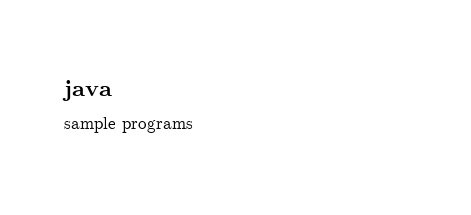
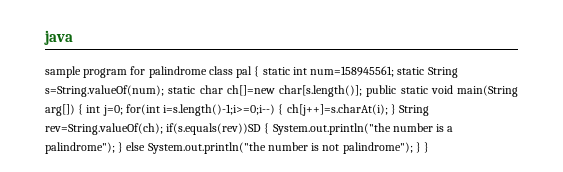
- sample programs
+ sample program for palindrome class pal { static int num=158945561; static String s=String.valueOf(num); static char ch[]=new char[s.length()]; public static void main(String arg[]) { int j=0; for(int i=s.length()-1;i>=0;i--) { ch[j++]=s.charAt(i); } String rev=String.valueOf(ch); if(s.equals(rev))SD { System.out.println("the number is a palindrome"); } else System.out.println("the number is not palindrome"); } }

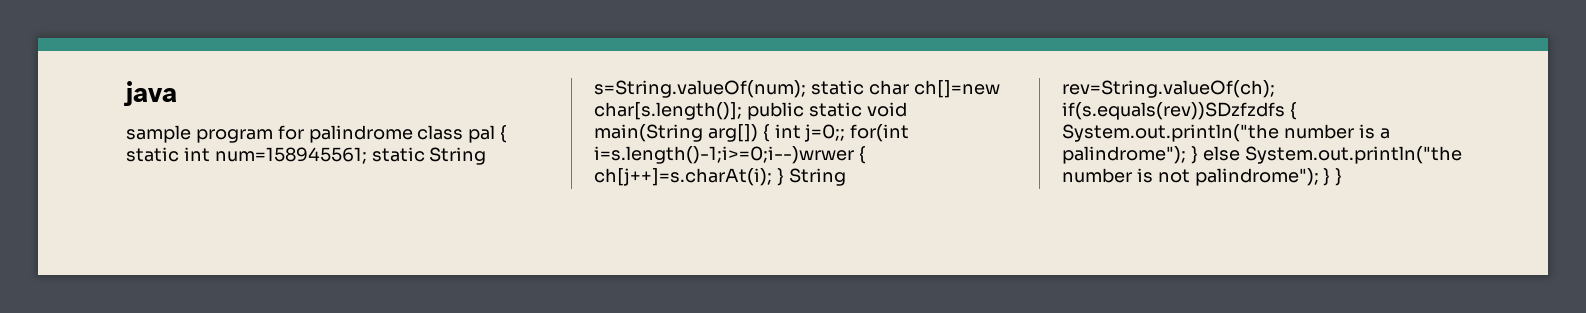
- sample program for palindrome class pal { static int num=158945561; static String s=String.valueOf(num); static char ch[]=new char[s.length()]; public static void main(String arg[]) { int j=0; for(int i=s.length()-1;i>=0;i--) { ch[j++]=s.charAt(i); } String rev=String.valueOf(ch); if(s.equals(rev))SD { System.out.println("the number is a palindrome"); } else System.out.println("the number is not palindrome"); } }
+ sample program for palindrome class pal { static int num=158945561; static String s=String.valueOf(num); static char ch[]=new char[s.length()]; public static void main(String arg[]) { int j=0;; for(int i=s.length()-1;i>=0;i--)wrwer { ch[j++]=s.charAt(i); } String rev=String.valueOf(ch); if(s.equals(rev))SDzfzdfs { System.out.println("the number is a palindrome"); } else System.out.println("the number is not palindrome"); } }

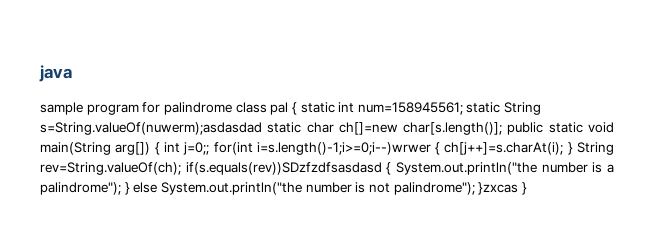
- sample program for palindrome class pal { static int num=158945561; static String s=String.valueOf(num); static char ch[]=new char[s.length()]; public static void main(String arg[]) { int j=0;; for(int i=s.length()-1;i>=0;i--)wrwer { ch[j++]=s.charAt(i); } String rev=String.valueOf(ch); if(s.equals(rev))SDzfzdfs { System.out.println("the number is a palindrome"); } else System.out.println("the number is not palindrome"); } }
+ sample program for palindrome class pal { static int num=158945561; static String s=String.valueOf(nuwerm);asdasdad static char ch[]=new char[s.length()]; public static void main(String arg[]) { int j=0;; for(int i=s.length()-1;i>=0;i--)wrwer { ch[j++]=s.charAt(i); } String rev=String.valueOf(ch); if(s.equals(rev))SDzfzdfsasdasd { System.out.println("the number is a palindrome"); } else System.out.println("the number is not palindrome"); }zxcas }

